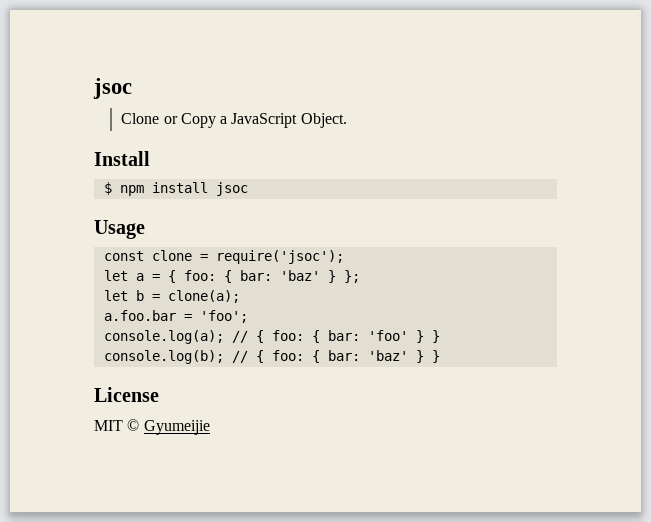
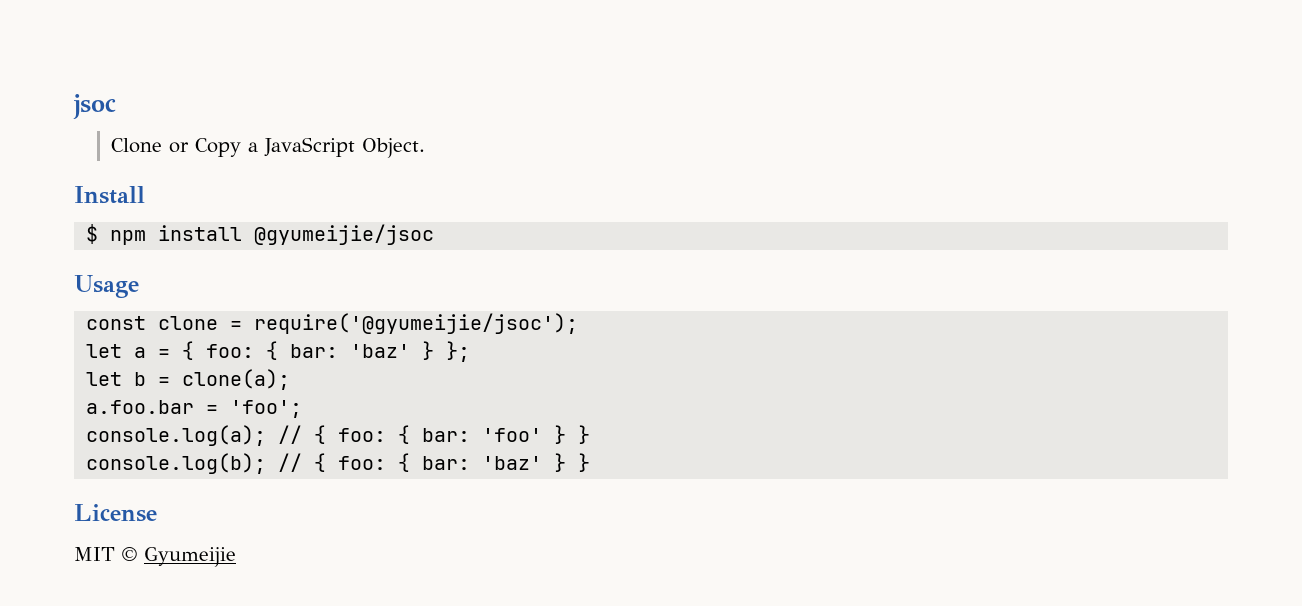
- $ npm install jsoc
+ $ npm install @gyumeijie/jsoc
- const clone = require('jsoc');
+ const clone = require('@gyumeijie/jsoc');

